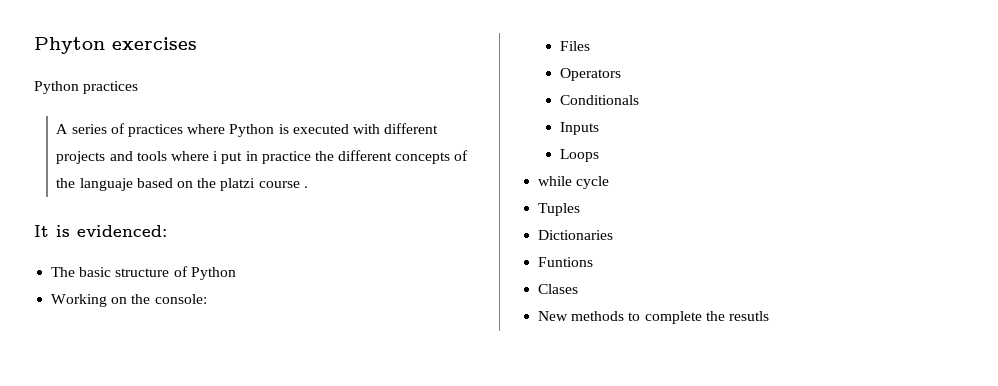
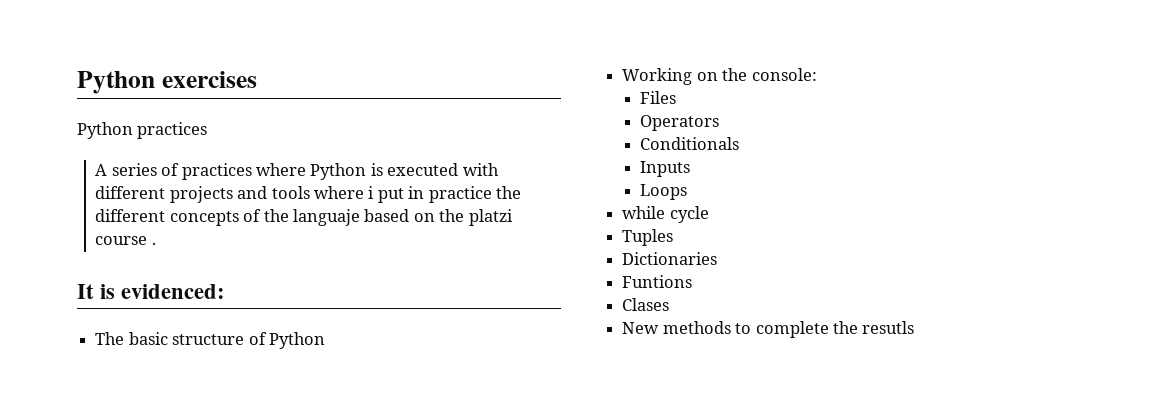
- Phyton exercises
+ Python exercises

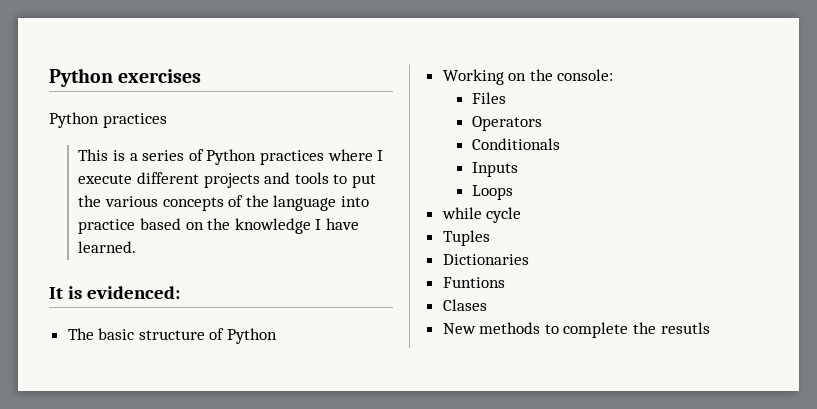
- A series of practices where Python is executed with different projects and tools where i put in practice the different concepts of the languaje based on the platzi course .
+ This is a series of Python practices where I execute different projects and tools to put the various concepts of the language into practice based on the knowledge I have learned.

